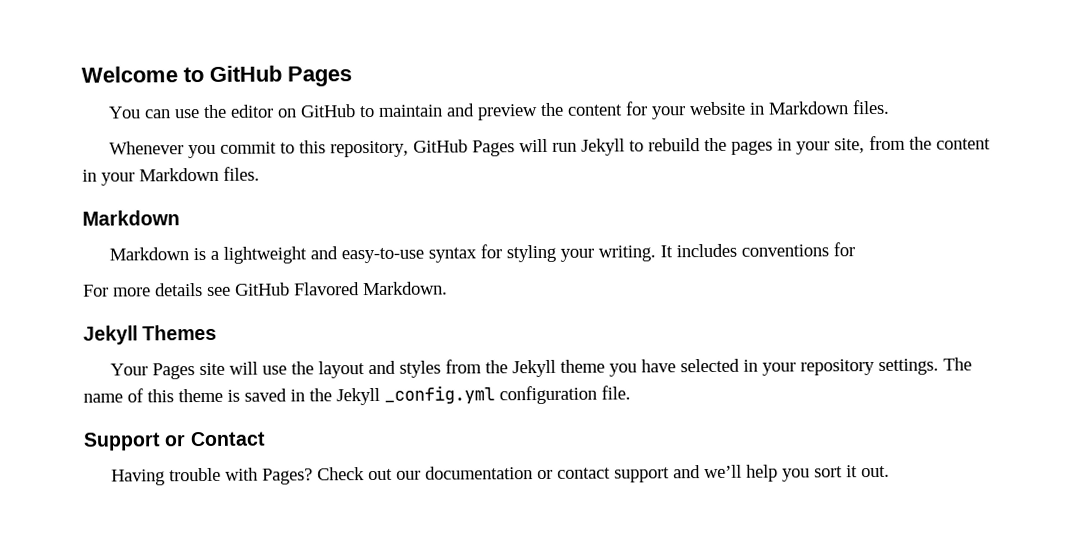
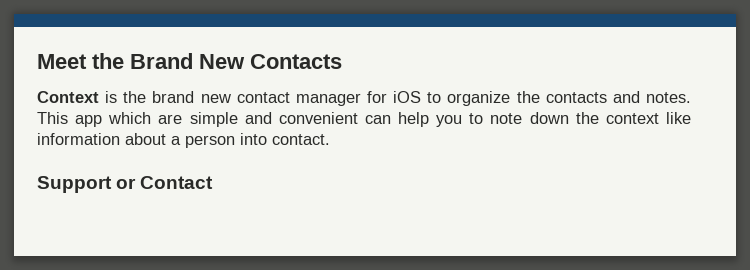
- Welcome to GitHub Pages
- You can use the editor on GitHub to maintain and preview the content for your website in Markdown files.
- Whenever you commit to this repository, GitHub Pages will run Jekyll to rebuild the pages in your site, from the content in your Markdown files.
- Markdown
- Markdown is a lightweight and easy-to-use syntax for styling your writing. It includes conventions for
- For more details see GitHub Flavored Markdown.
- Jekyll Themes
- Your Pages site will use the layout and styles from the Jekyll theme you have selected in your repository settings. The name of this theme is saved in the Jekyll _config.yml configuration file.
+ Meet the Brand New Contacts
+ Context is the brand new contact manager for iOS to organize the contacts and notes. This app which are simple and convenient can help you to note down the context like information about a person into contact.
  Support or Contact
- Having trouble with Pages? Check out our documentation or contact support and we’ll help you sort it out.

